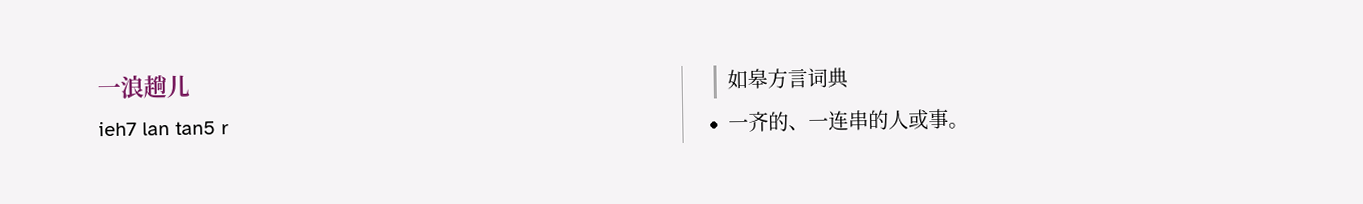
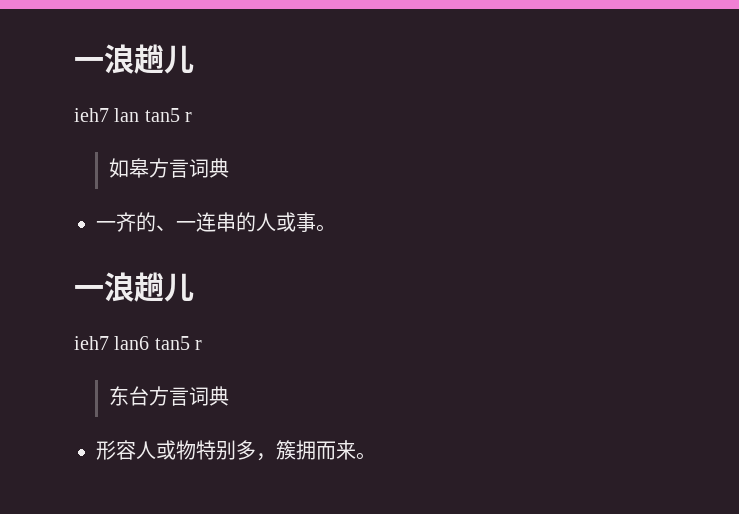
  一齐的、一连串的人或事。
+ 一浪趟儿
+ ieh7 lan6 tan5 r
+ 东台方言词典
+ 形容人或物特别多，簇拥而来。

